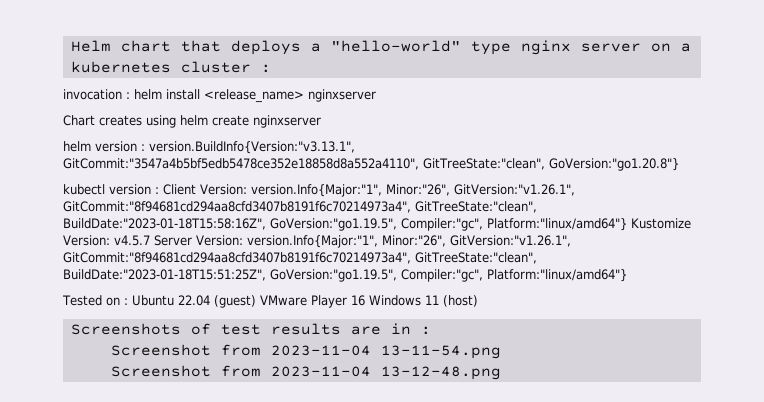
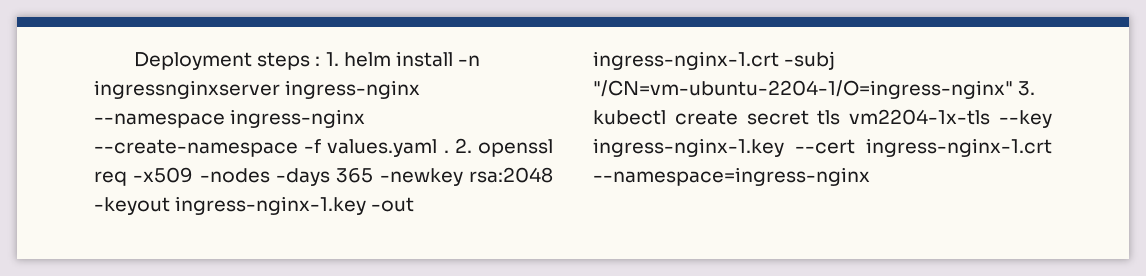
- Helm chart that deploys a "hello-world" type nginx server on a kubernetes cluster :
- invocation : helm install <release_name> nginxserver
- Chart creates using helm create nginxserver
- helm version : version.BuildInfo{Version:"v3.13.1", GitCommit:"3547a4b5bf5edb5478ce352e18858d8a552a4110", GitTreeState:"clean", GoVersion:"go1.20.8"}
- kubectl version : Client Version: version.Info{Major:"1", Minor:"26", GitVersion:"v1.26.1", GitCommit:"8f94681cd294aa8cfd3407b8191f6c70214973a4", GitTreeState:"clean", BuildDate:"2023-01-18T15:58:16Z", GoVersion:"go1.19.5", Compiler:"gc", Platform:"linux/amd64"} Kustomize Version: v4.5.7 Server Version: version.Info{Major:"1", Minor:"26", GitVersion:"v1.26.1", GitCommit:"8f94681cd294aa8cfd3407b8191f6c70214973a4", GitTreeState:"clean", BuildDate:"2023-01-18T15:51:25Z", GoVersion:"go1.19.5", Compiler:"gc", Platform:"linux/amd64"}
- Tested on : Ubuntu 22.04 (guest) VMware Player 16 Windows 11 (host)
- Screenshots of test results are in :
- Screenshot from 2023-11-04 13-11-54.png
- Screenshot from 2023-11-04 13-12-48.png
+ Deployment steps : 1. helm install -n ingressnginxserver ingress-nginx --namespace ingress-nginx --create-namespace -f values.yaml . 2. openssl req -x509 -nodes -days 365 -newkey rsa:2048 -keyout ingress-nginx-1.key -out ingress-nginx-1.crt -subj "/CN=vm-ubuntu-2204-1/O=ingress-nginx" 3. kubectl create secret tls vm2204-1x-tls --key ingress-nginx-1.key --cert ingress-nginx-1.crt --namespace=ingress-nginx

